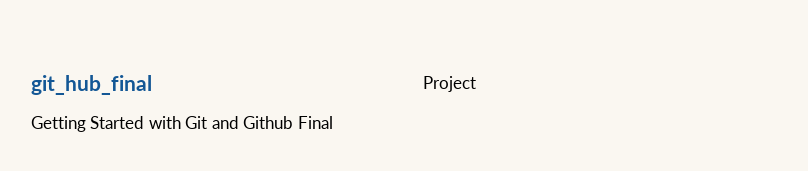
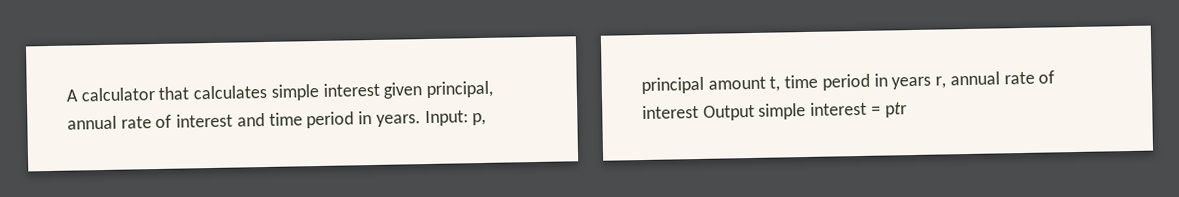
- git_hub_final
- Getting Started with Git and Github Final Project
+ A calculator that calculates simple interest given principal, annual rate of interest and time period in years. Input: p, principal amount t, time period in years r, annual rate of interest Output simple interest = ptr

